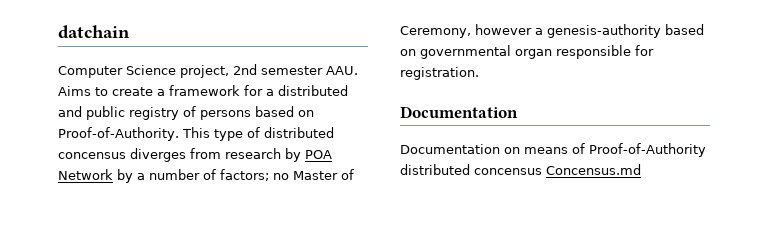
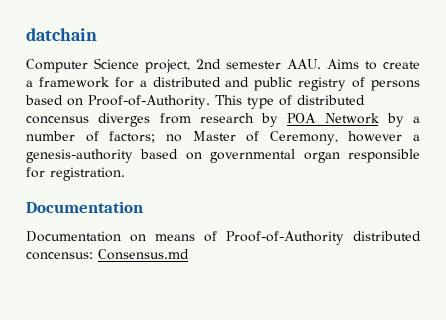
- Documentation on means of Proof-of-Authority distributed concensus Concensus.md
+ Documentation on means of Proof-of-Authority distributed concensus: Consensus.md

